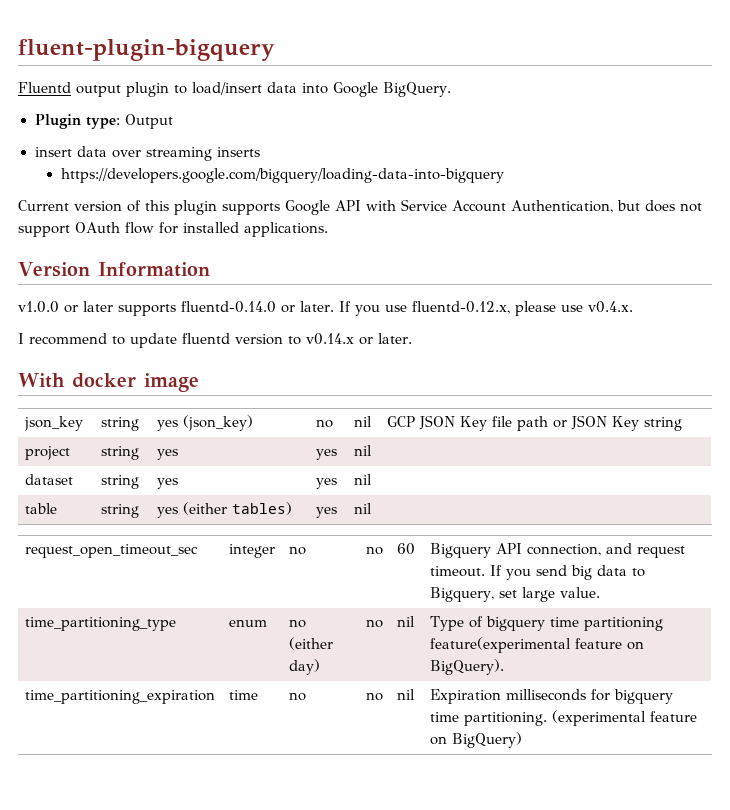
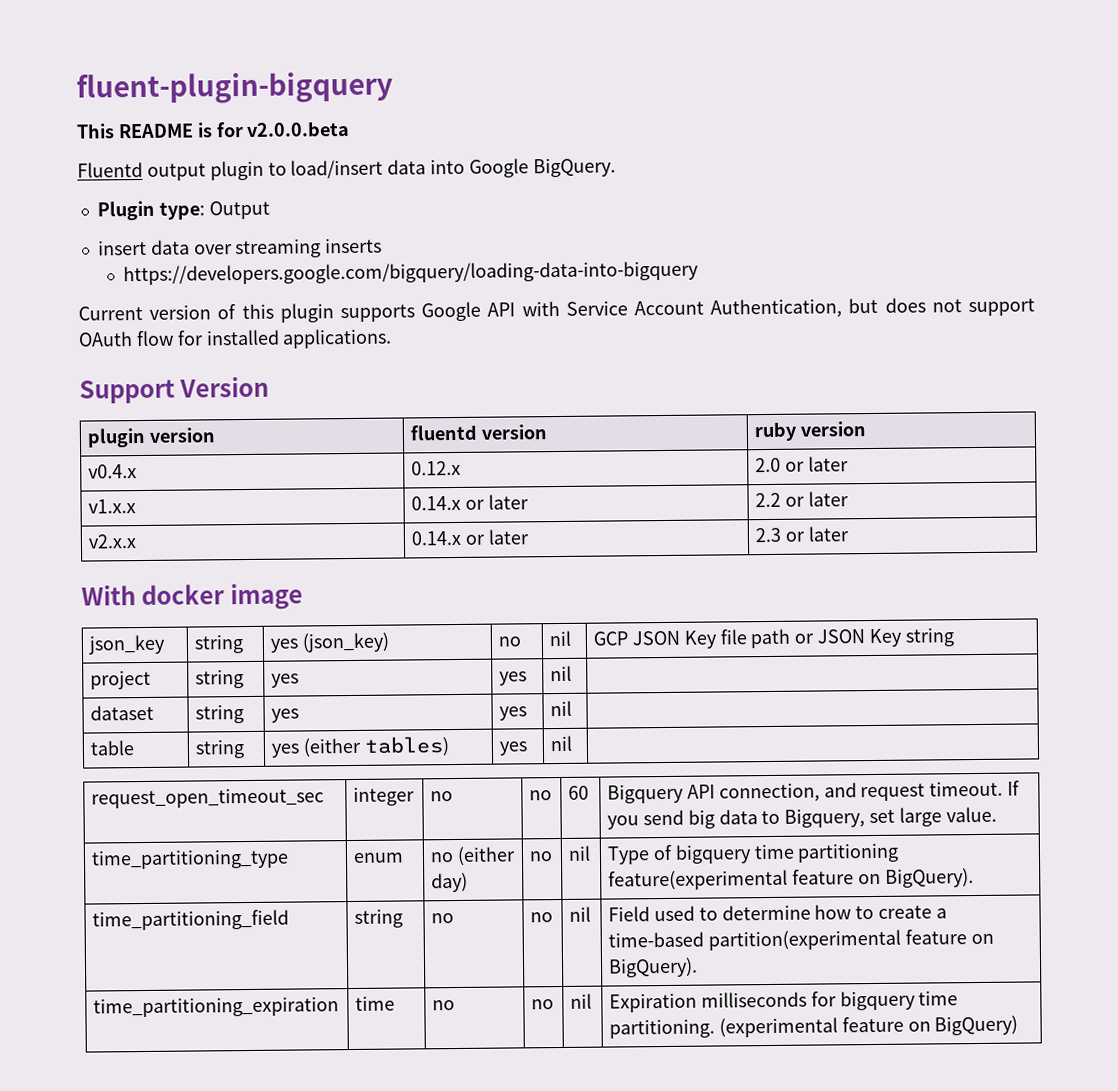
+ This README is for v2.0.0.beta
- Version Information
- v1.0.0 or later supports fluentd-0.14.0 or later. If you use fluentd-0.12.x, please use v0.4.x.
- I recommend to update fluentd version to v0.14.x or later.
+ Support Version
+ plugin version | fluentd version | ruby version
+ v0.4.x | 0.12.x | 2.0 or later
+ v1.x.x | 0.14.x or later | 2.2 or later
+ v2.x.x | 0.14.x or later | 2.3 or later
+ time_partitioning_field | string | no | no | nil | Field used to determine how to create a time-based partition(experimental feature on BigQuery).

